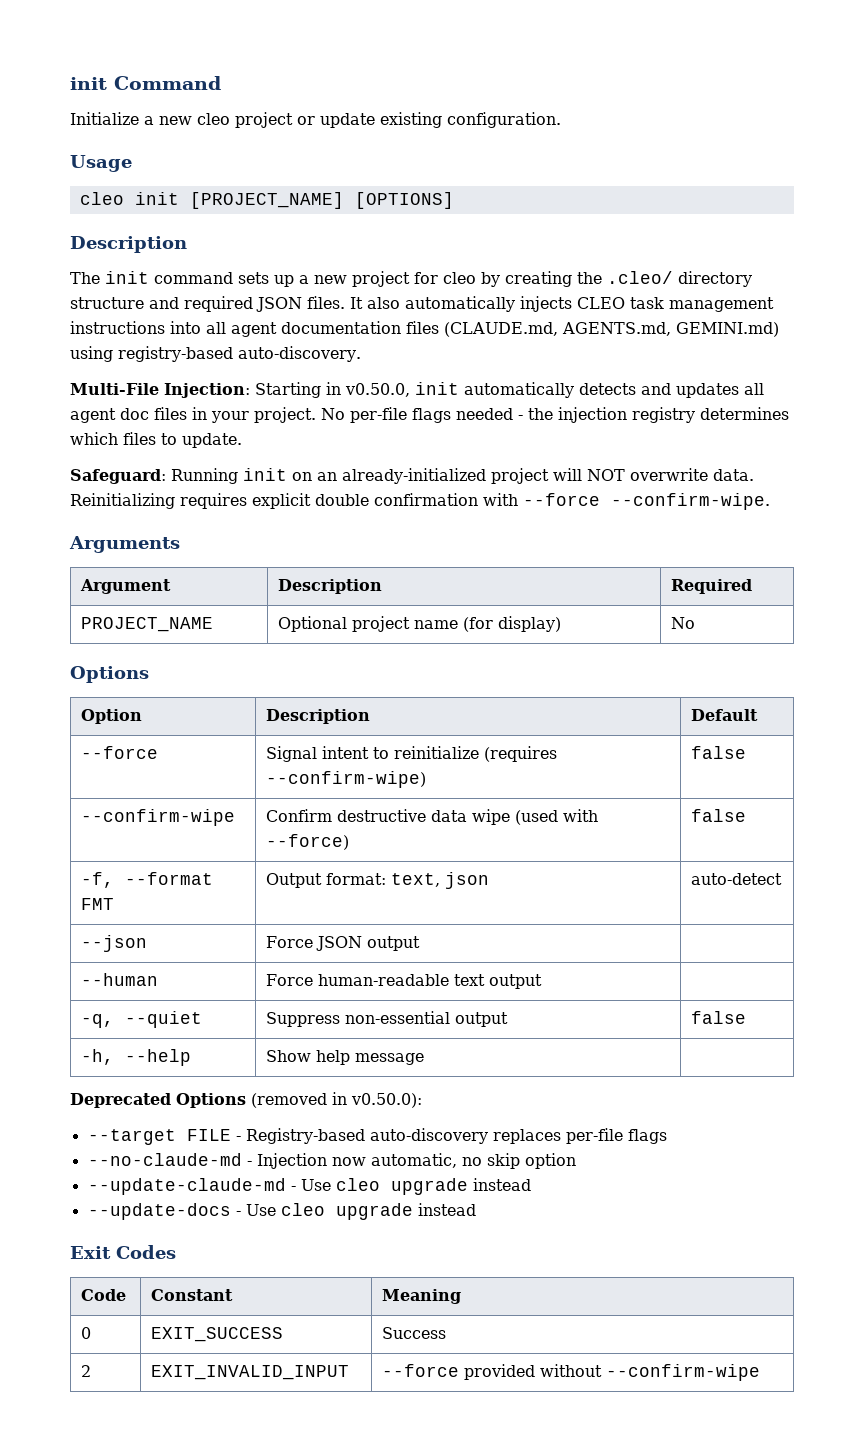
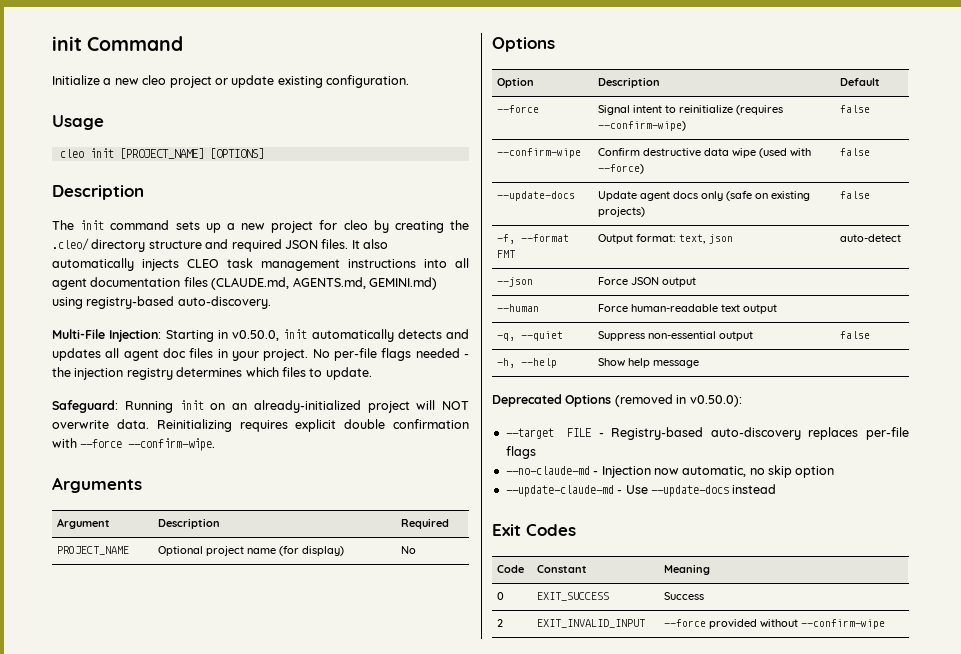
+ --update-docs | Update agent docs only (safe on existing projects) | false
- --update-claude-md - Use cleo upgrade instead
- --update-docs - Use cleo upgrade instead
+ --update-claude-md - Use --update-docs instead

